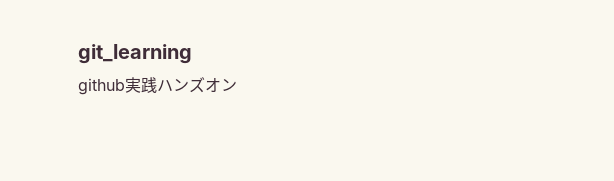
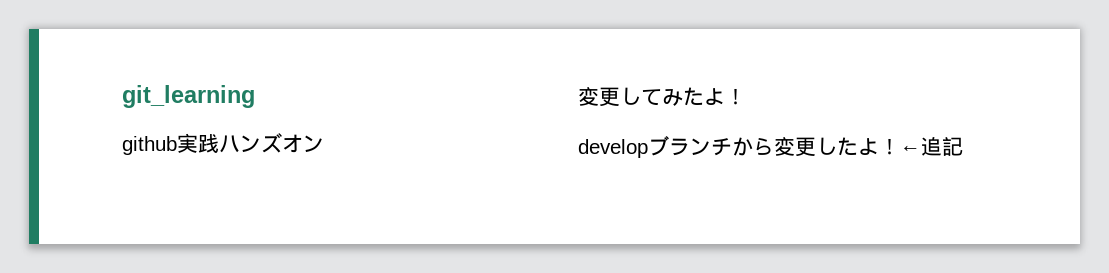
+ 変更してみたよ！
+ developブランチから変更したよ！←追記

